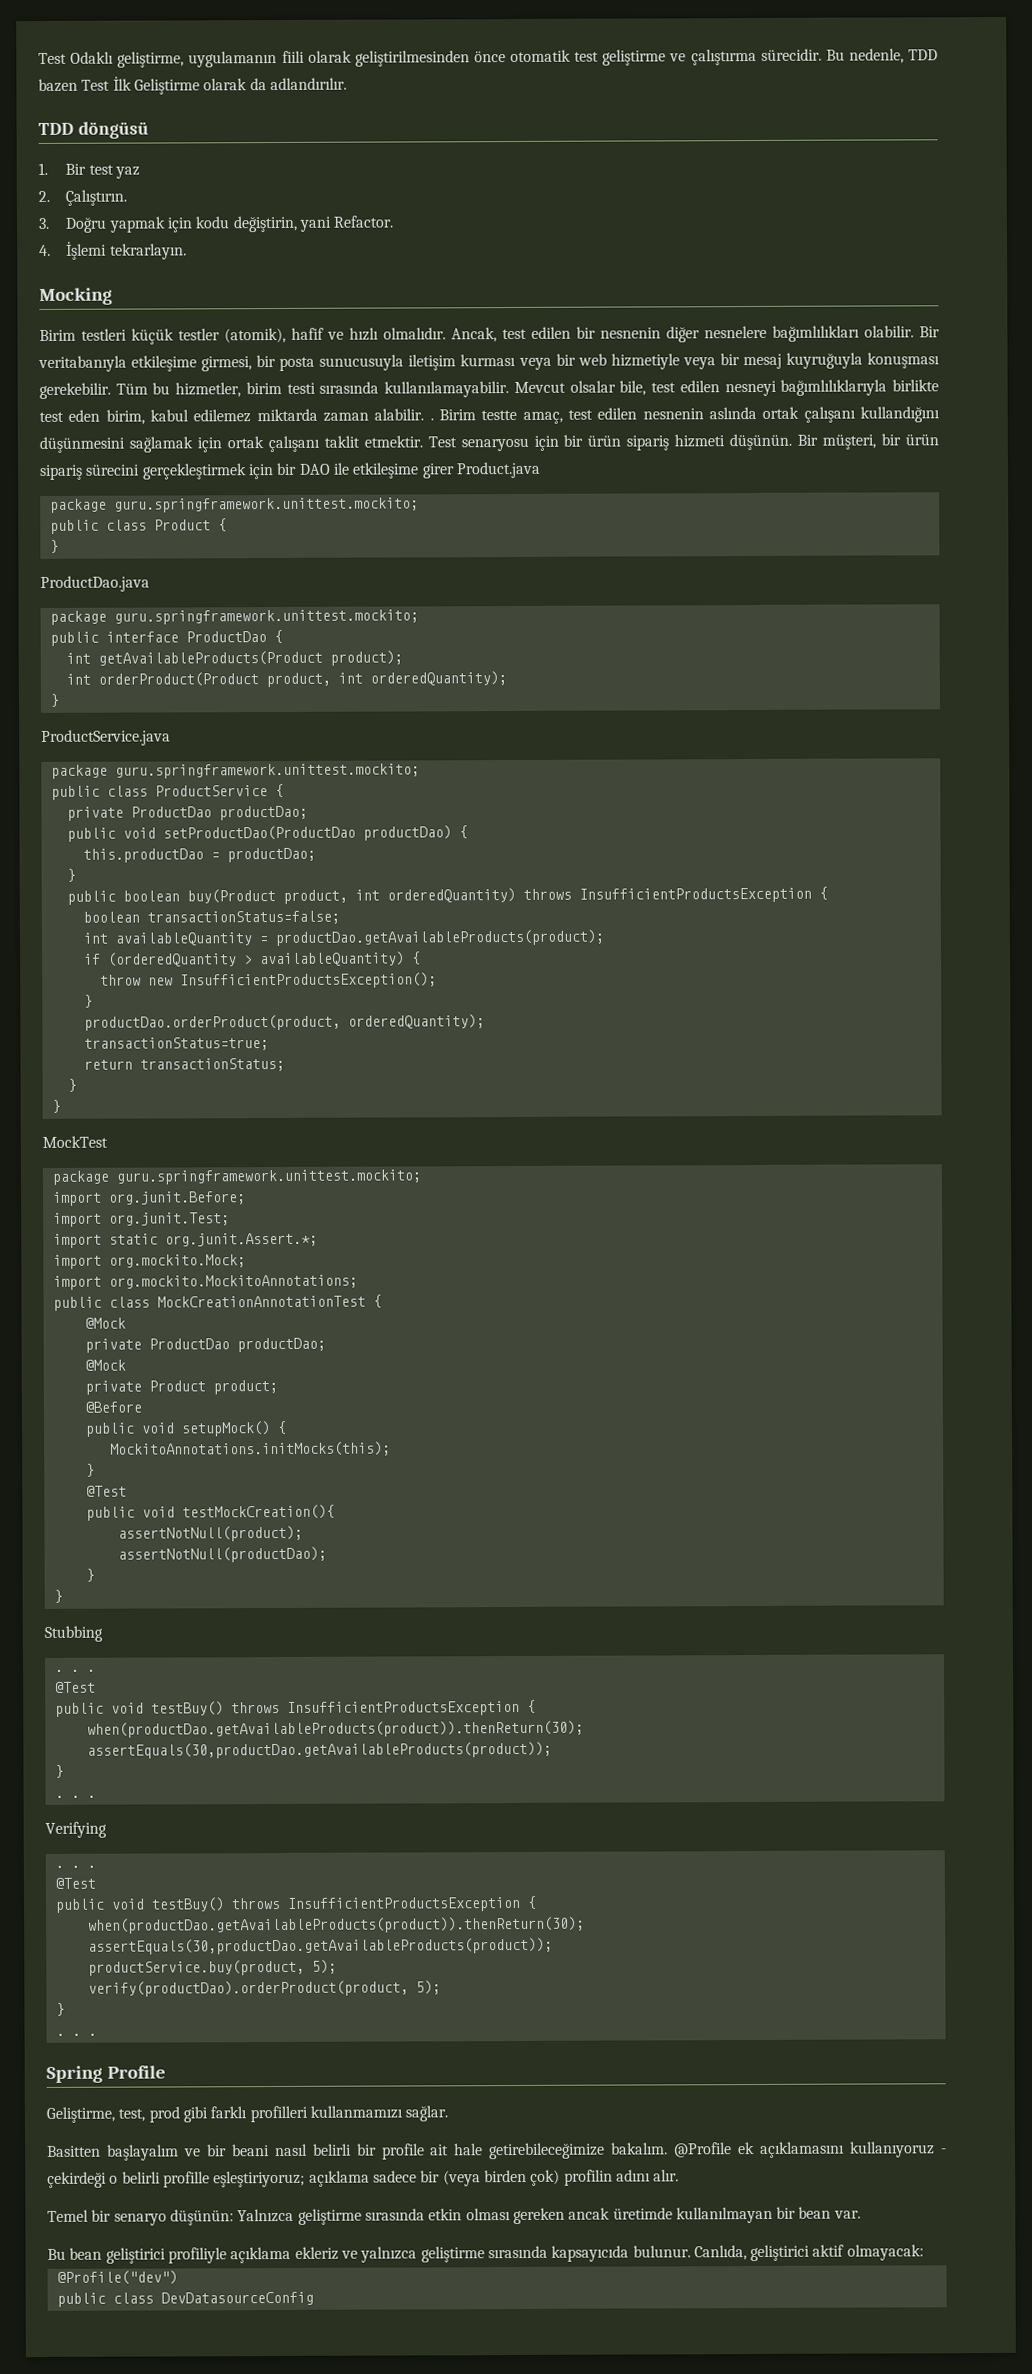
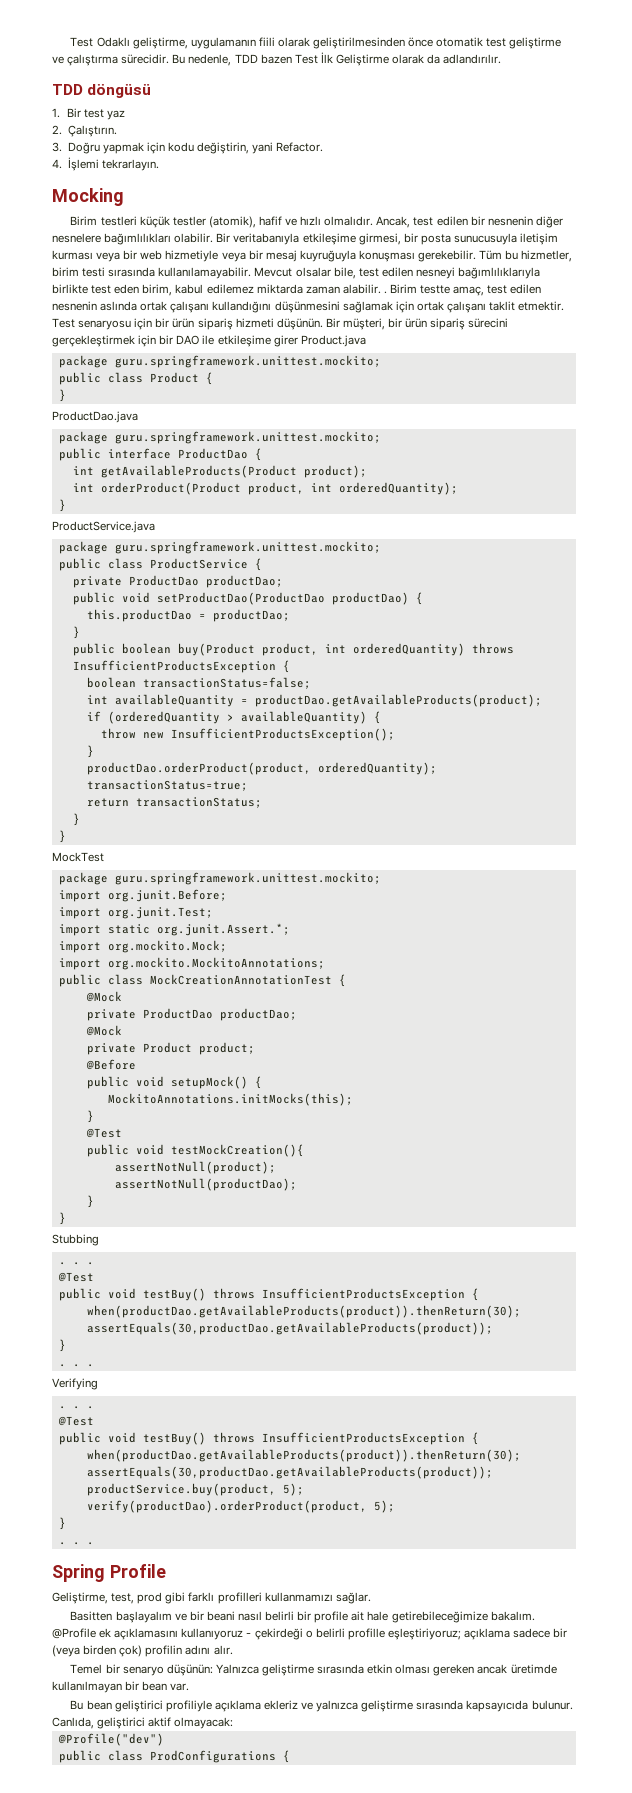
- public class DevDatasourceConfig
+ public class ProdConfigurations {

